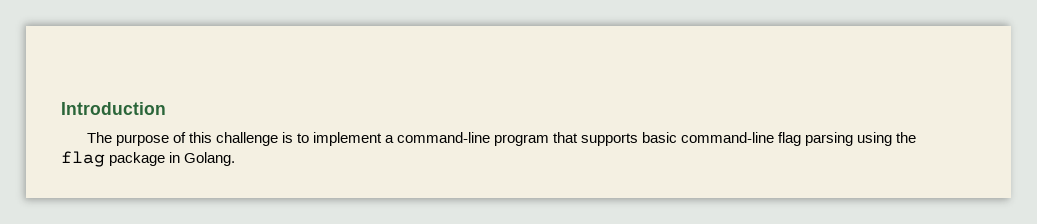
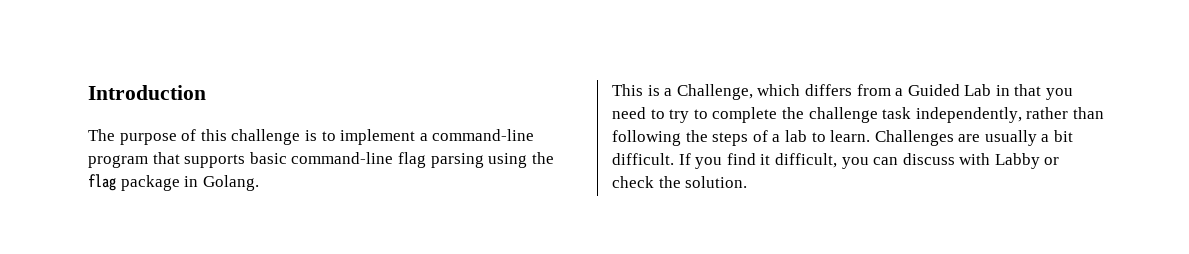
+ This is a Challenge, which differs from a Guided Lab in that you need to try to complete the challenge task independently, rather than following the steps of a lab to learn. Challenges are usually a bit difficult. If you find it difficult, you can discuss with Labby or check the solution.

